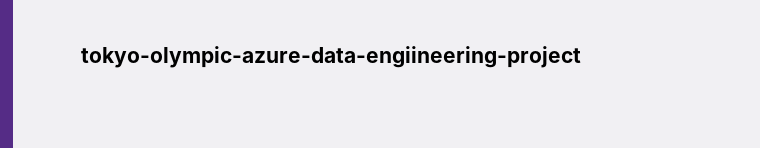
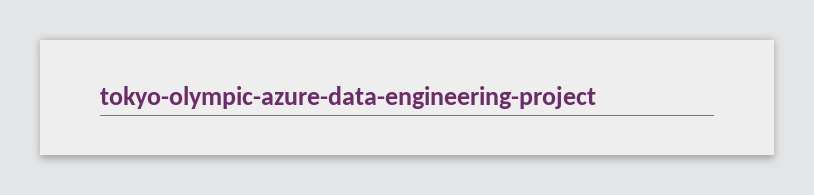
- tokyo-olympic-azure-data-engiineering-project
+ tokyo-olympic-azure-data-engineering-project

